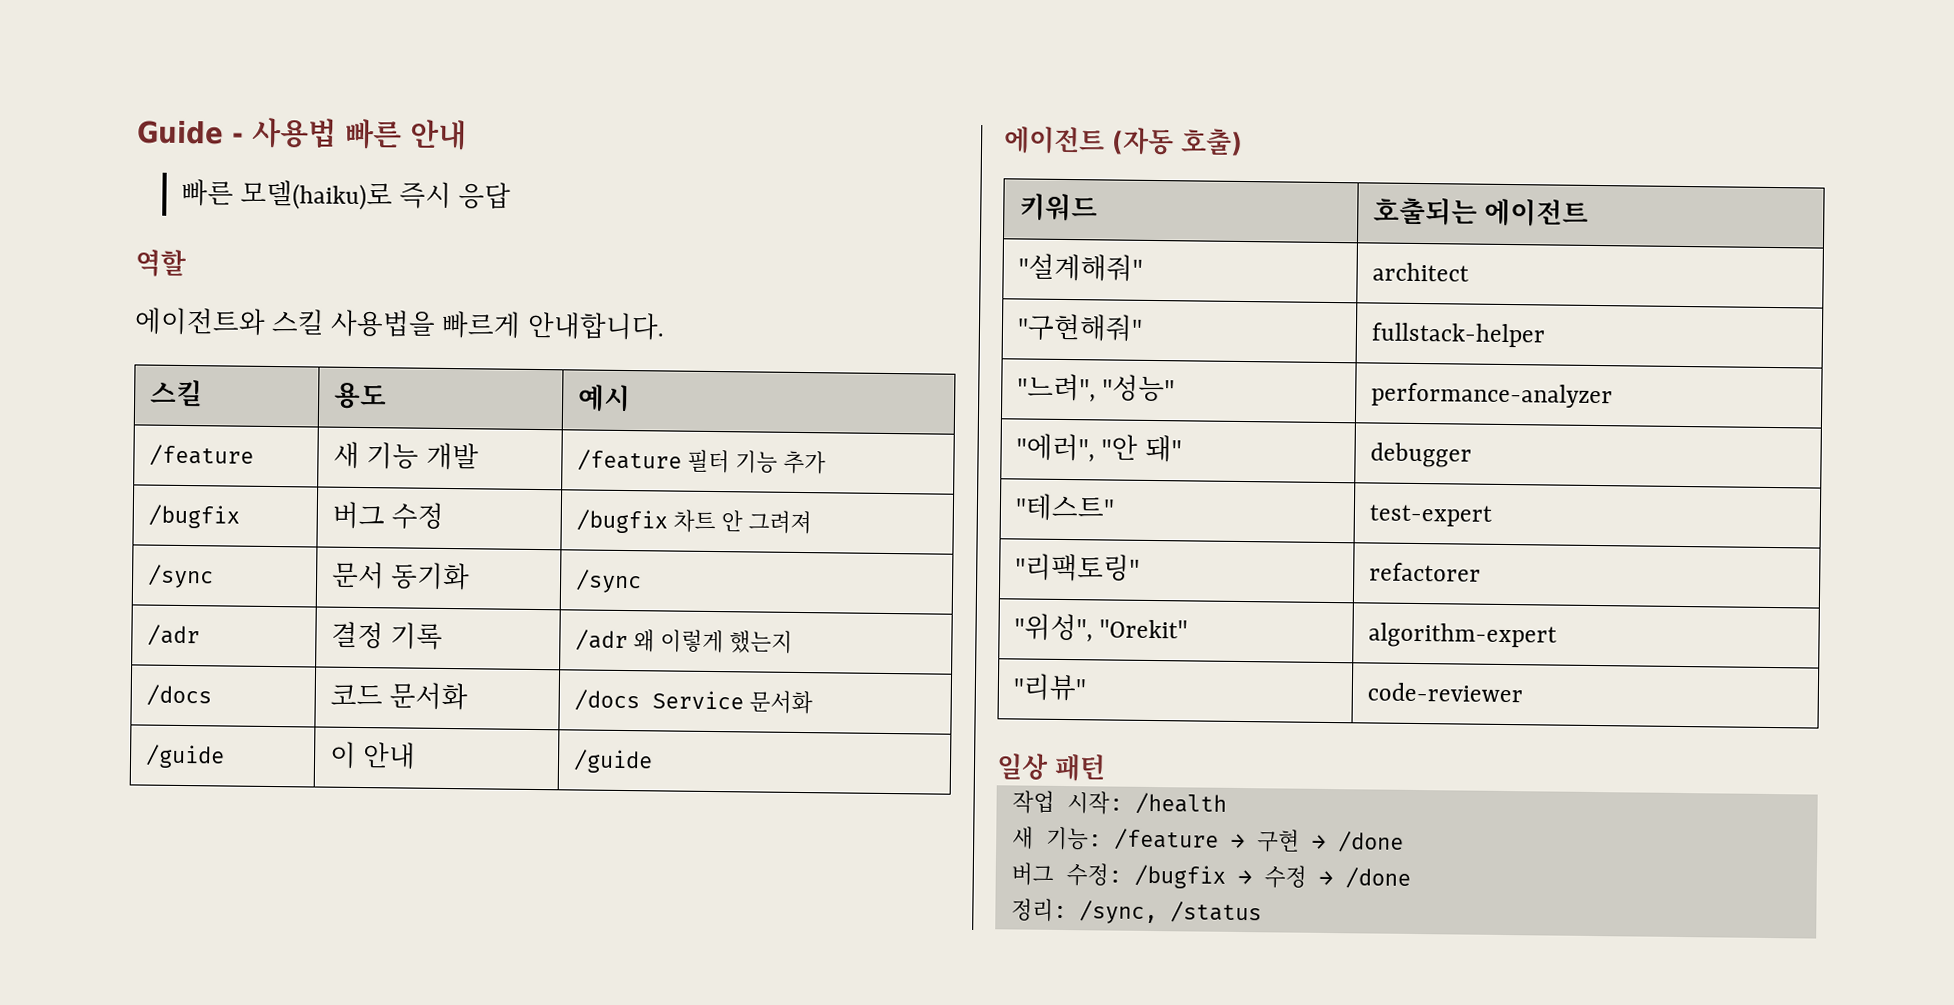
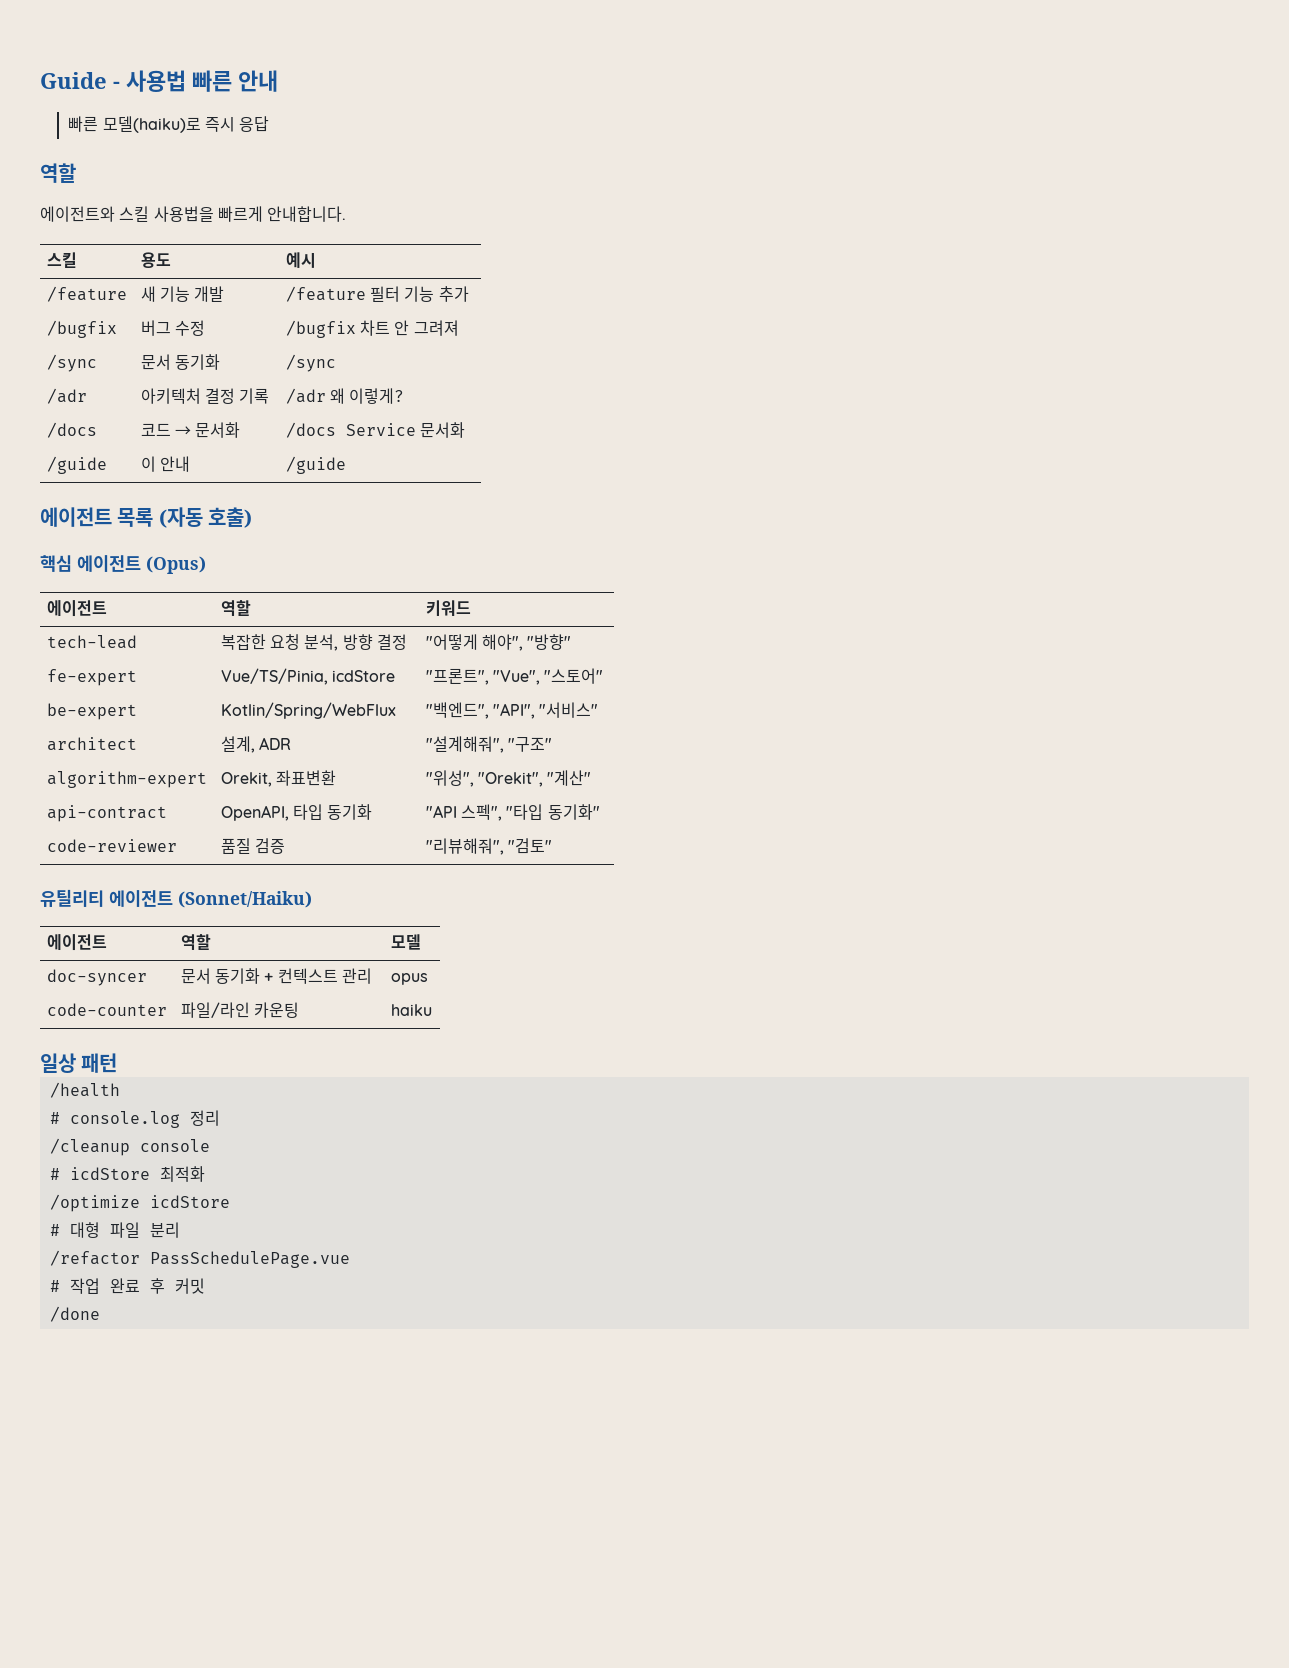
- /adr | 결정 기록 | /adr 왜 이렇게 했는지
+ /adr | 아키텍처 결정 기록 | /adr 왜 이렇게?
- /docs | 코드 문서화 | /docs Service 문서화
+ /docs | 코드 → 문서화 | /docs Service 문서화
- 에이전트 (자동 호출)
+ 에이전트 목록 (자동 호출)
- 키워드 | 호출되는 에이전트
- "설계해줘" | architect
- "구현해줘" | fullstack-helper
- "느려", "성능" | performance-analyzer
- "에러", "안 돼" | debugger
- "테스트" | test-expert
- "리팩토링" | refactorer
- "위성", "Orekit" | algorithm-expert
- "리뷰" | code-reviewer
+ 핵심 에이전트 (Opus)
+ 에이전트 | 역할 | 키워드
+ tech-lead | 복잡한 요청 분석, 방향 결정 | "어떻게 해야", "방향"
+ fe-expert | Vue/TS/Pinia, icdStore | "프론트", "Vue", "스토어"
+ be-expert | Kotlin/Spring/WebFlux | "백엔드", "API", "서비스"
+ architect | 설계, ADR | "설계해줘", "구조"
+ algorithm-expert | Orekit, 좌표변환 | "위성", "Orekit", "계산"
+ api-contract | OpenAPI, 타입 동기화 | "API 스펙", "타입 동기화"
+ code-reviewer | 품질 검증 | "리뷰해줘", "검토"
+ 유틸리티 에이전트 (Sonnet/Haiku)
+ 에이전트 | 역할 | 모델
+ doc-syncer | 문서 동기화 + 컨텍스트 관리 | opus
+ code-counter | 파일/라인 카운팅 | haiku
- 작업 시작: /health
+ /health
- 새 기능: /feature → 구현 → /done
- 버그 수정: /bugfix → 수정 → /done
- 정리: /sync, /status
+ # console.log 정리
+ /cleanup console
+ # icdStore 최적화
+ /optimize icdStore
+ # 대형 파일 분리
+ /refactor PassSchedulePage.vue
+ # 작업 완료 후 커밋
+ /done

